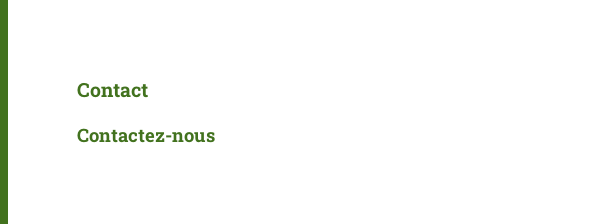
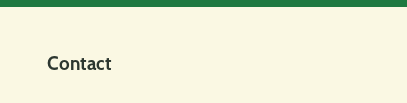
- Contactez-nous

